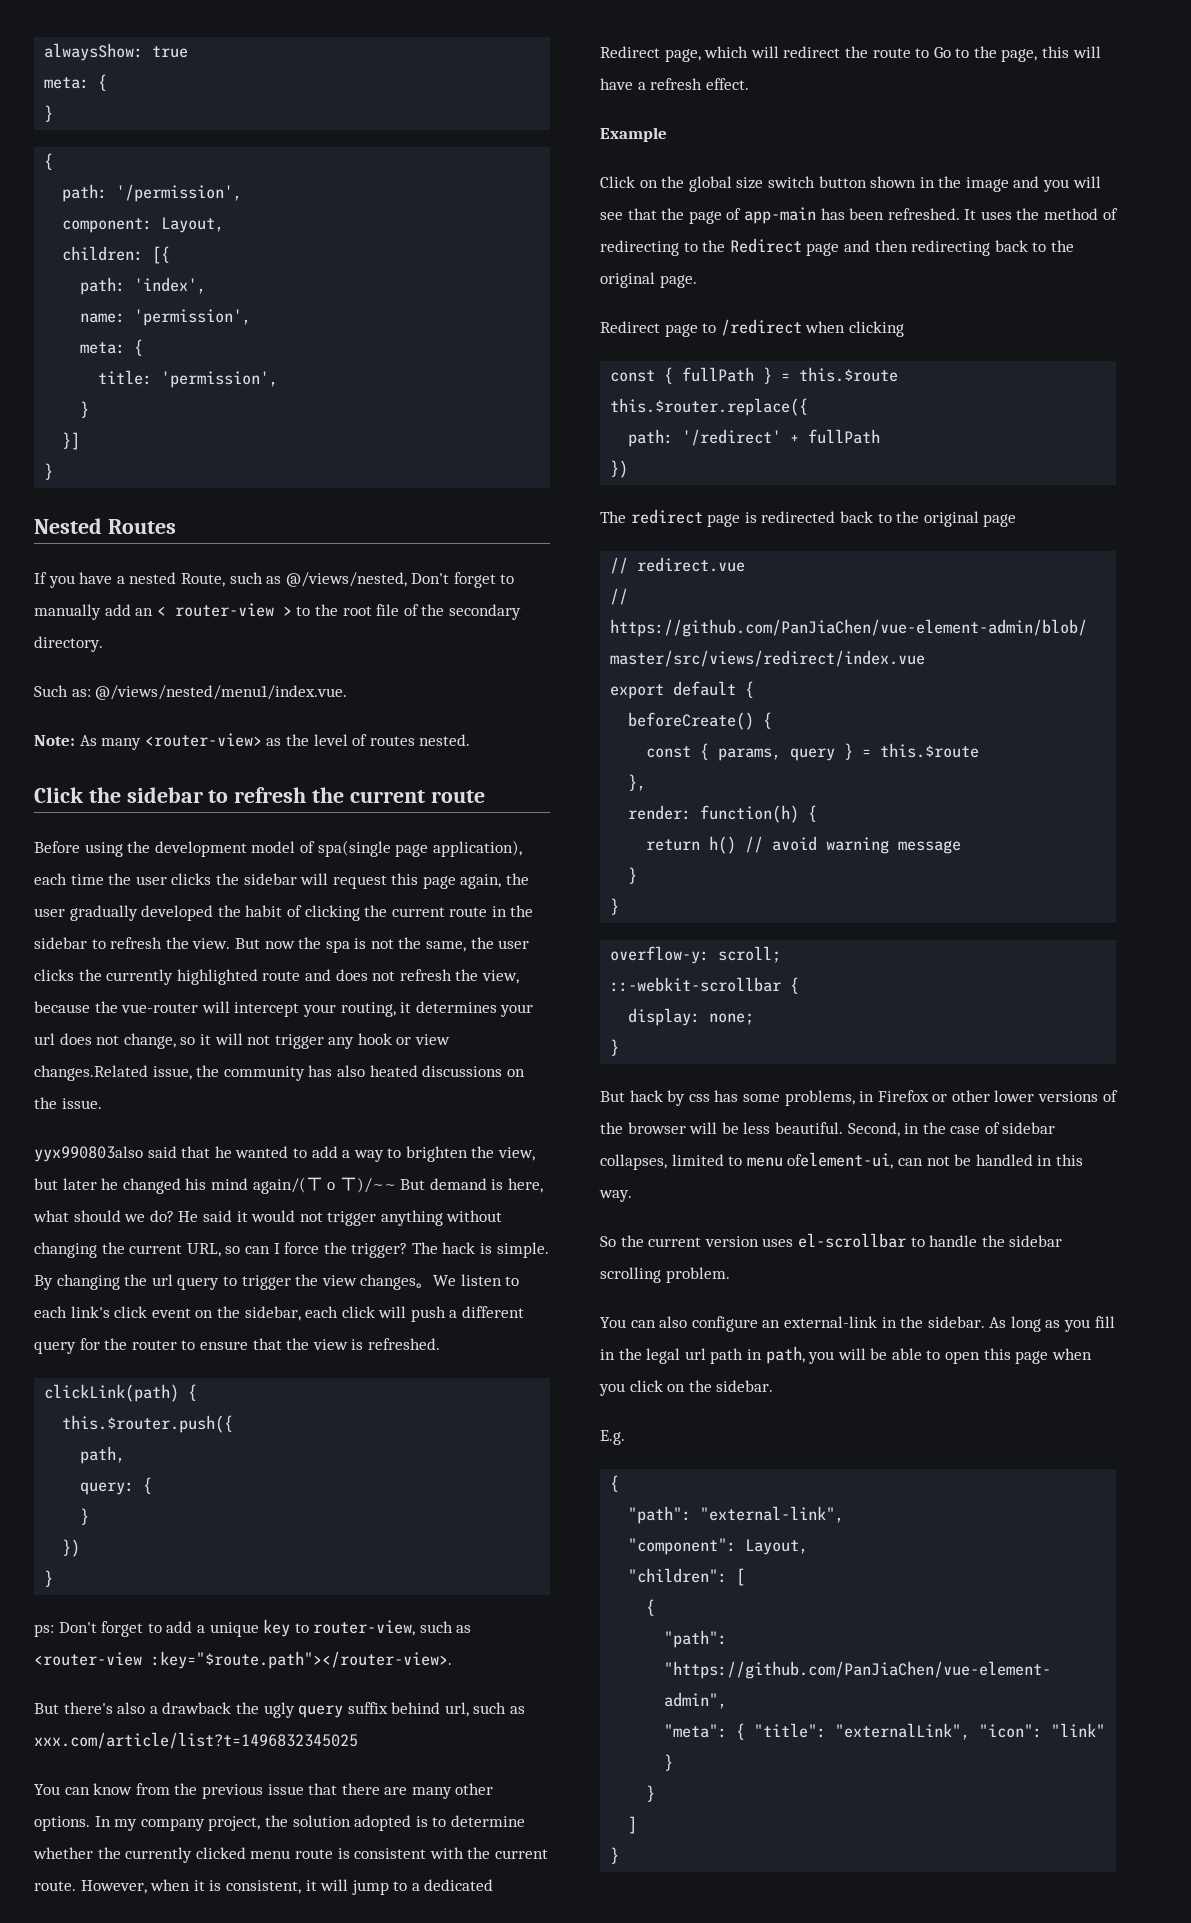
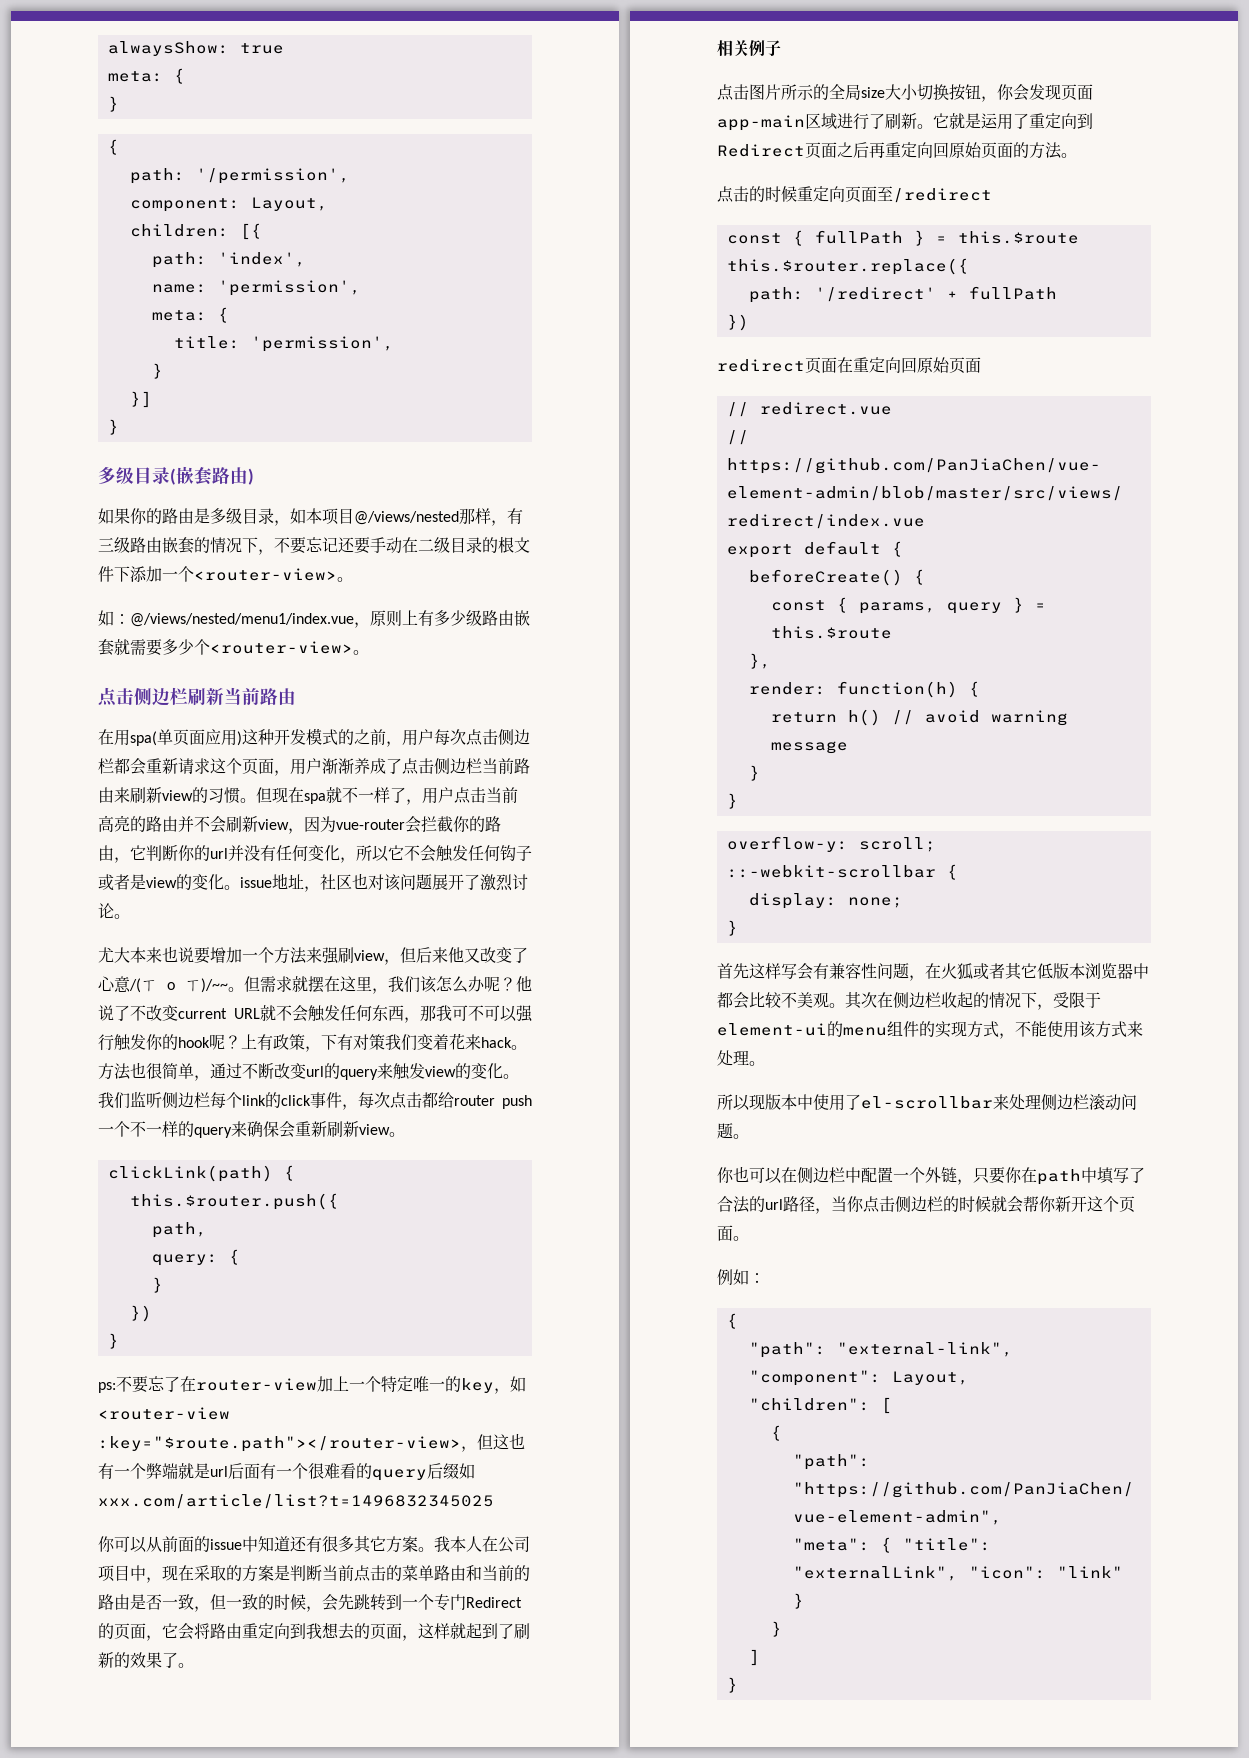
- Nested Routes
- If you have a nested Route, such as @/views/nested, Don't forget to manually add an < router-view > to the root file of the secondary directory.
- Such as: @/views/nested/menu1/index.vue.
- Note: As many <router-view> as the level of routes nested.
- Click the sidebar to refresh the current route
- Before using the development model of spa(single page application), each time the user clicks the sidebar will request this page again, the user gradually developed the habit of clicking the current route in the sidebar to refresh the view. But now the spa is not the same, the user clicks the currently highlighted route and does not refresh the view, because the vue-router will intercept your routing, it determines your url does not change, so it will not trigger any hook or view changes.Related issue, the community has also heated discussions on the issue.
- yyx990803also said that he wanted to add a way to brighten the view, but later he changed his mind again/(ㄒ o ㄒ)/~~ But demand is here, what should we do? He said it would not trigger anything without changing the current URL, so can I force the trigger? The hack is simple. By changing the url query to trigger the view changes。We listen to each link's click event on the sidebar, each click will push a different query for the router to ensure that the view is refreshed.
+ 多级目录(嵌套路由)
+ 如果你的路由是多级目录，如本项目@/views/nested那样，有三级路由嵌套的情况下，不要忘记还要手动在二级目录的根文件下添加一个<router-view>。
+ 如：@/views/nested/menu1/index.vue，原则上有多少级路由嵌套就需要多少个<router-view>。
+ 点击侧边栏刷新当前路由
+ 在用spa(单页面应用)这种开发模式的之前，用户每次点击侧边栏都会重新请求这个页面，用户渐渐养成了点击侧边栏当前路由来刷新view的习惯。但现在spa就不一样了，用户点击当前高亮的路由并不会刷新view，因为vue-router会拦截你的路由，它判断你的url并没有任何变化，所以它不会触发任何钩子或者是view的变化。issue地址，社区也对该问题展开了激烈讨论。
+ 尤大本来也说要增加一个方法来强刷view，但后来他又改变了心意/(ㄒ o ㄒ)/~~。但需求就摆在这里，我们该怎么办呢？他说了不改变current URL就不会触发任何东西，那我可不可以强行触发你的hook呢？上有政策，下有对策我们变着花来hack。方法也很简单，通过不断改变url的query来触发view的变化。我们监听侧边栏每个link的click事件，每次点击都给router push一个不一样的query来确保会重新刷新view。
- ps: Don't forget to add a unique key to router-view, such as <router-view :key="$route.path"></router-view>.
- But there's also a drawback the ugly query suffix behind url, such as xxx.com/article/list?t=1496832345025
- You can know from the previous issue that there are many other options. In my company project, the solution adopted is to determine whether the currently clicked menu route is consistent with the current route. However, when it is consistent, it will jump to a dedicated Redirect page, which will redirect the route to Go to the page, this will have a refresh effect.
- Example
- Click on the global size switch button shown in the image and you will see that the page of app-main has been refreshed. It uses the method of redirecting to the Redirect page and then redirecting back to the original page.
- Redirect page to /redirect when clicking
+ ps:不要忘了在router-view加上一个特定唯一的key，如<router-view :key="$route.path"></router-view>，但这也有一个弊端就是url后面有一个很难看的query后缀如xxx.com/article/list?t=1496832345025
+ 你可以从前面的issue中知道还有很多其它方案。我本人在公司项目中，现在采取的方案是判断当前点击的菜单路由和当前的路由是否一致，但一致的时候，会先跳转到一个专门Redirect的页面，它会将路由重定向到我想去的页面，这样就起到了刷新的效果了。
+ 相关例子
+ 点击图片所示的全局size大小切换按钮，你会发现页面app-main区域进行了刷新。它就是运用了重定向到Redirect页面之后再重定向回原始页面的方法。
+ 点击的时候重定向页面至/redirect
- The redirect page is redirected back to the original page
+ redirect页面在重定向回原始页面
- But hack by css has some problems, in Firefox or other lower versions of the browser will be less beautiful. Second, in the case of sidebar collapses, limited to menu ofelement-ui, can not be handled in this way.
- So the current version uses el-scrollbar to handle the sidebar scrolling problem.
- You can also configure an external-link in the sidebar. As long as you fill in the legal url path in path, you will be able to open this page when you click on the sidebar.
- E.g.
+ 首先这样写会有兼容性问题，在火狐或者其它低版本浏览器中都会比较不美观。其次在侧边栏收起的情况下，受限于element-ui的menu组件的实现方式，不能使用该方式来处理。
+ 所以现版本中使用了el-scrollbar来处理侧边栏滚动问题。
+ 你也可以在侧边栏中配置一个外链，只要你在path中填写了合法的url路径，当你点击侧边栏的时候就会帮你新开这个页面。
+ 例如：

